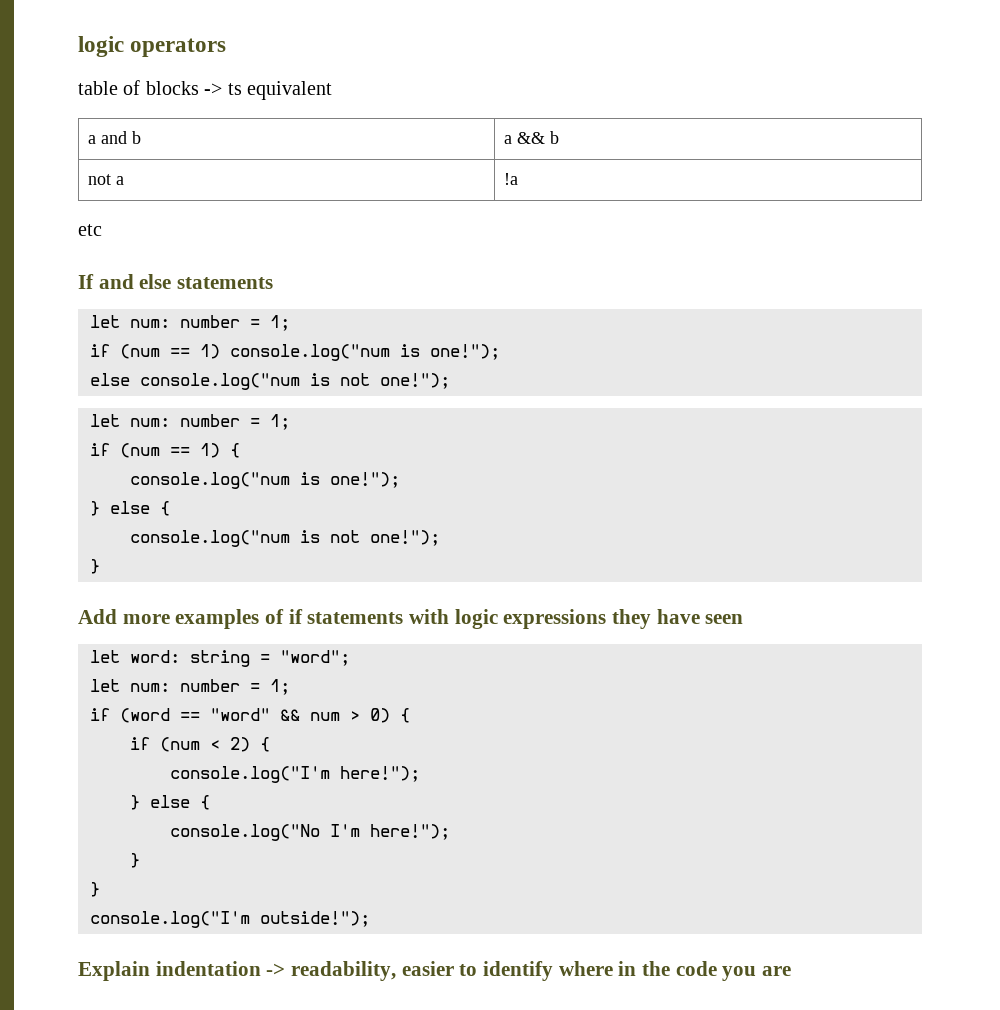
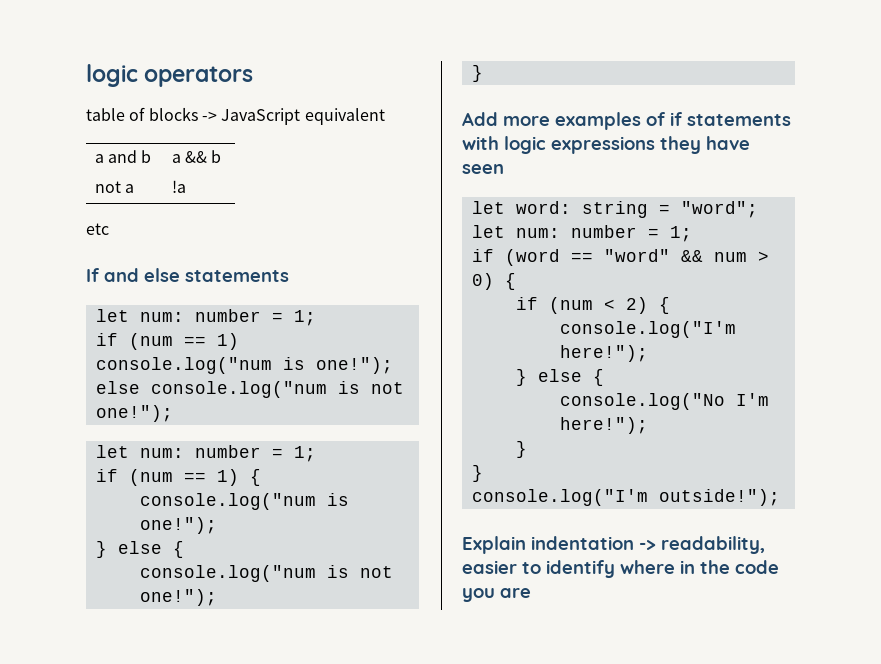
- table of blocks -> ts equivalent
+ table of blocks -> JavaScript equivalent

